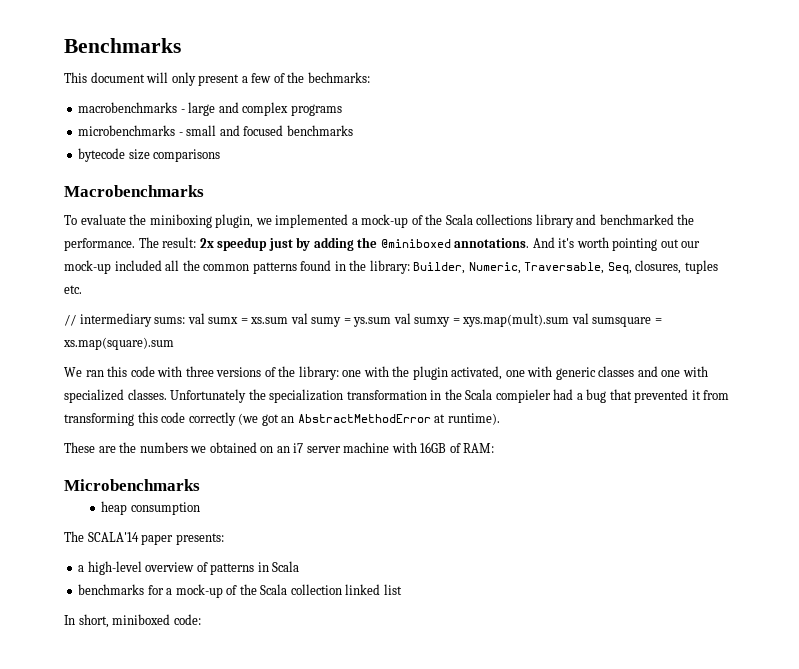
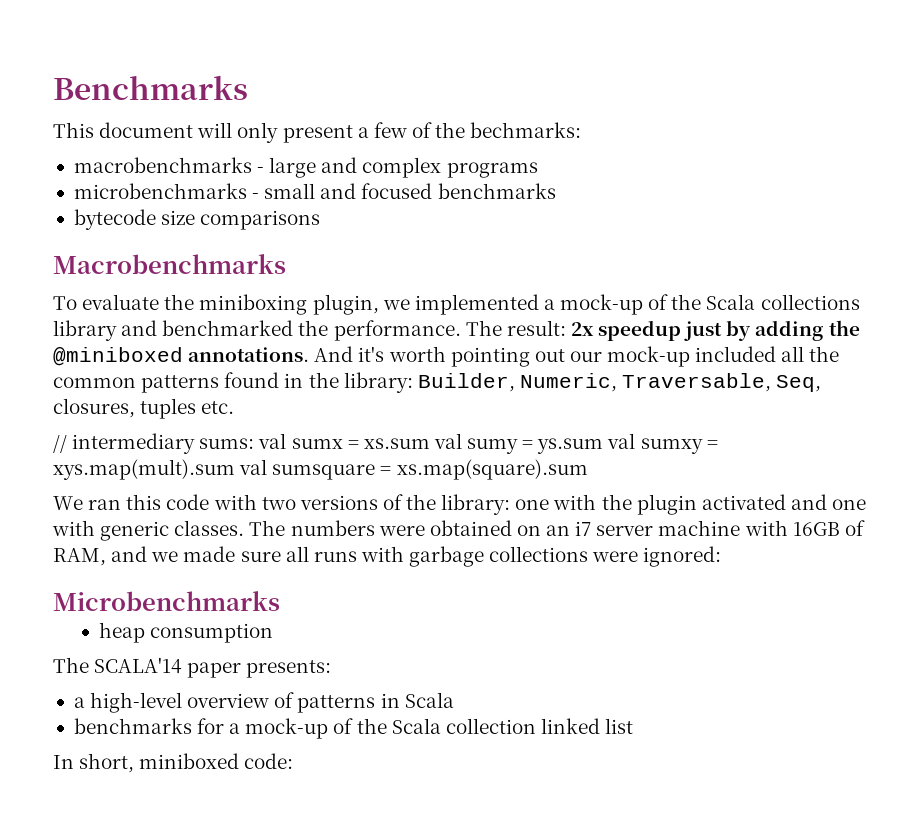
- We ran this code with three versions of the library: one with the plugin activated, one with generic classes and one with specialized classes. Unfortunately the specialization transformation in the Scala compieler had a bug that prevented it from transforming this code correctly (we got an AbstractMethodError at runtime).
- These are the numbers we obtained on an i7 server machine with 16GB of RAM:
+ We ran this code with two versions of the library: one with the plugin activated and one with generic classes. The numbers were obtained on an i7 server machine with 16GB of RAM, and we made sure all runs with garbage collections were ignored:

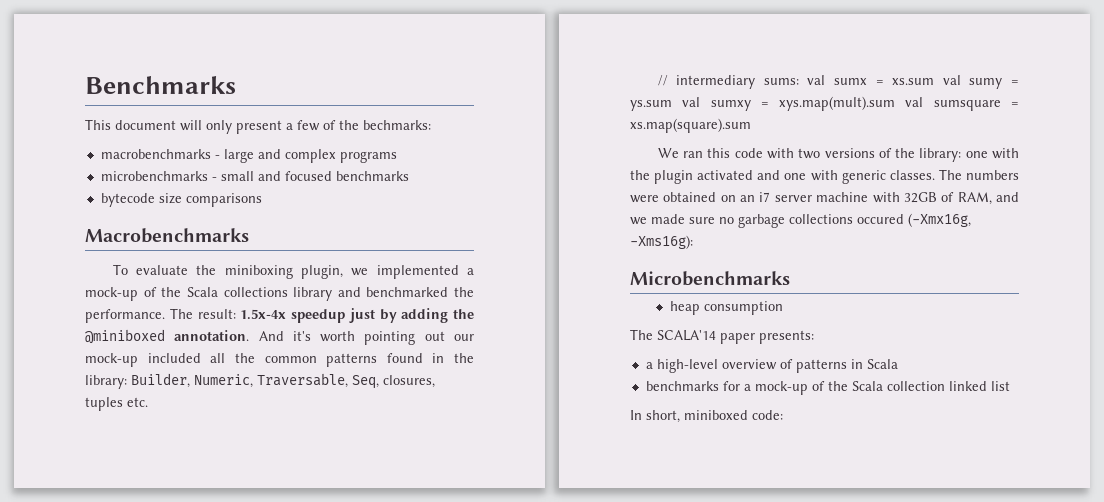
- The result: 2x speedup just by adding the @miniboxed annotations.
+ The result: 1.5x-4x speedup just by adding the @miniboxed annotation.
- The numbers were obtained on an i7 server machine with 16GB of RAM, and we made sure all runs with garbage collections were ignored:
+ The numbers were obtained on an i7 server machine with 32GB of RAM, and we made sure no garbage collections occured (-Xmx16g, -Xms16g):

